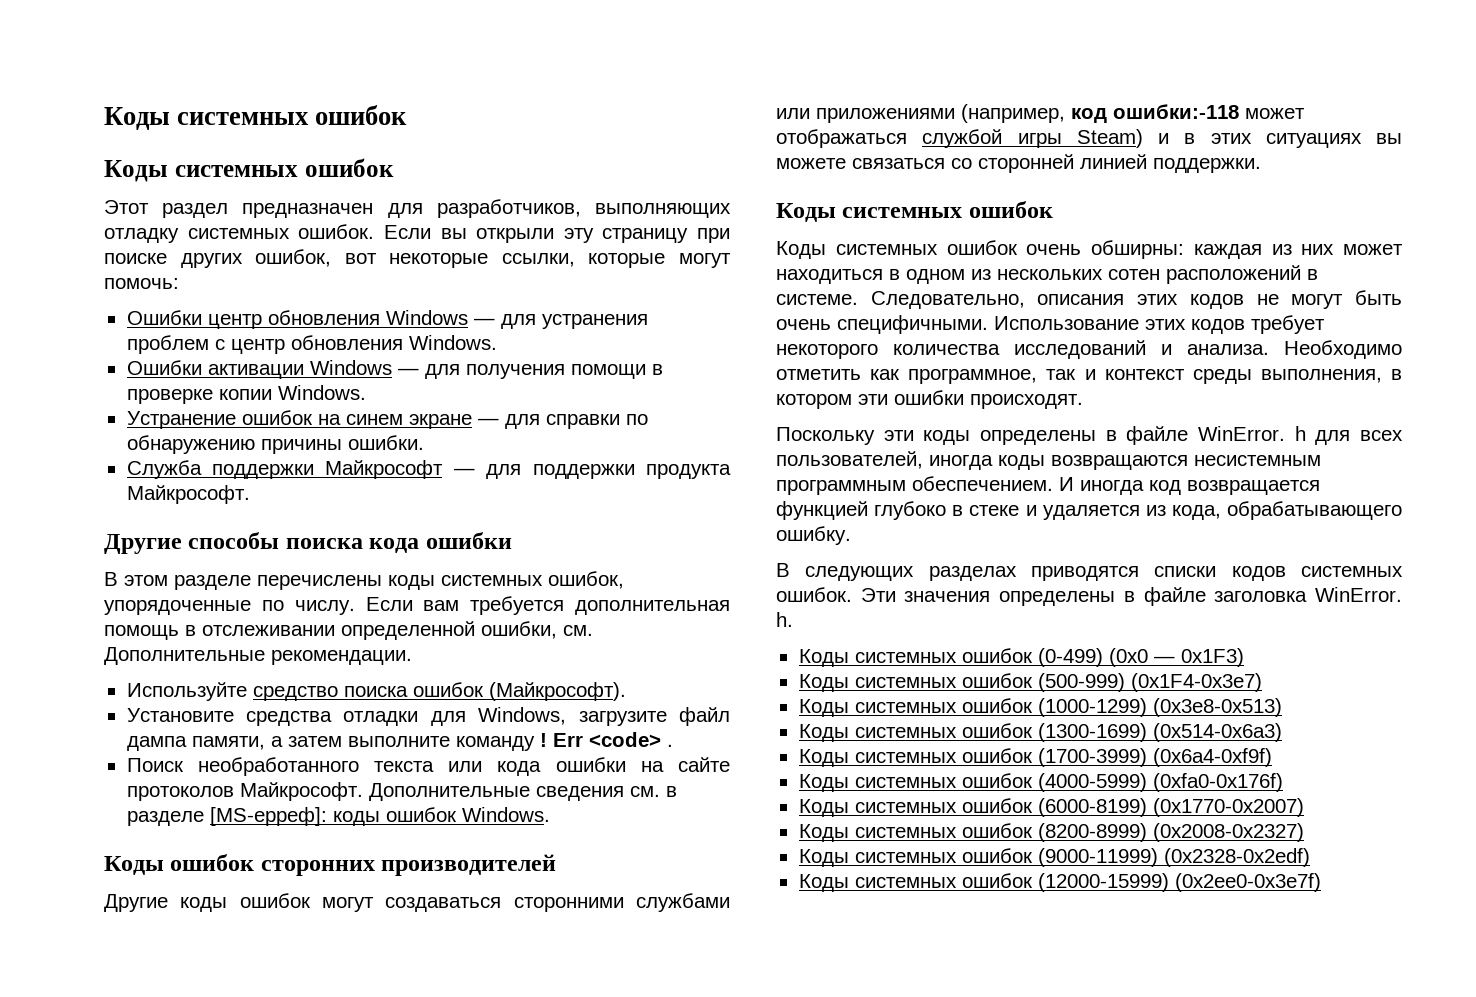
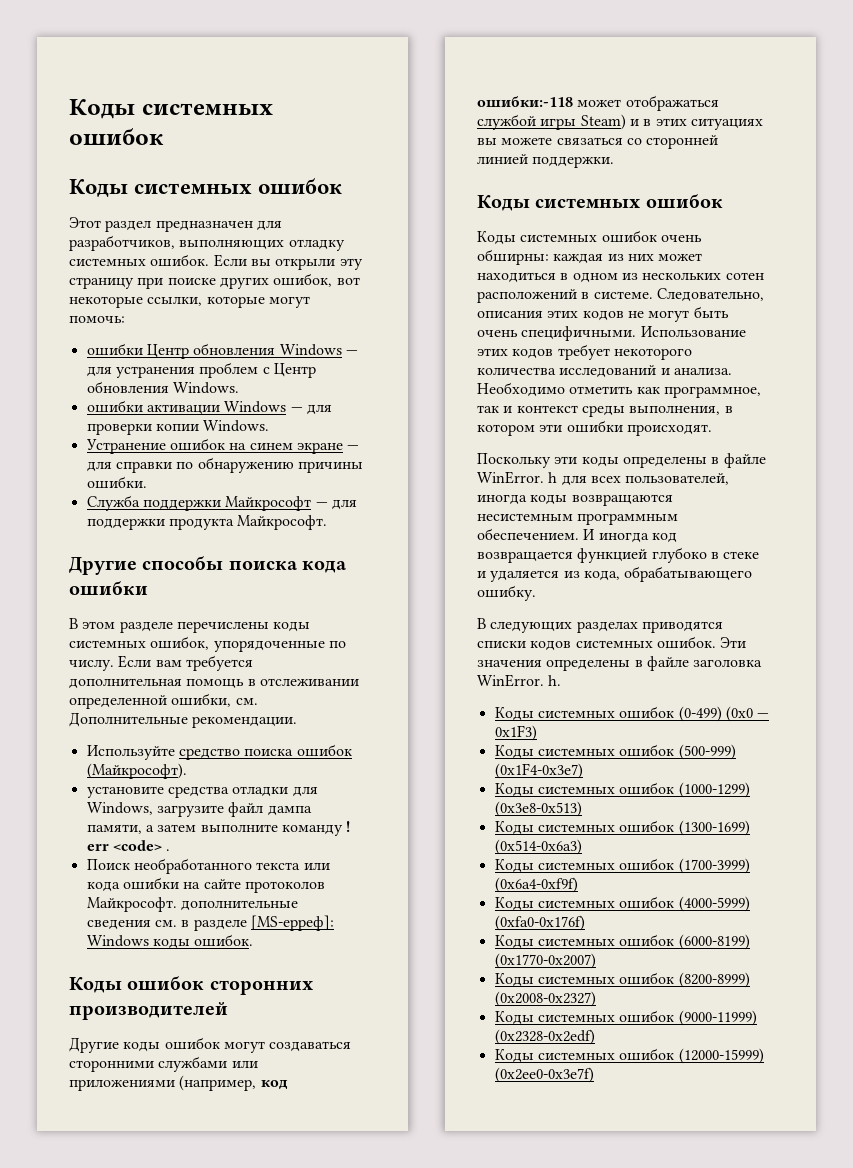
- Ошибки центр обновления Windows — для устранения проблем с центр обновления Windows.
+ ошибки Центр обновления Windows — для устранения проблем с Центр обновления Windows.
- Ошибки активации Windows — для получения помощи в проверке копии Windows.
+ ошибки активации Windows — для проверки копии Windows.
- Установите средства отладки для Windows, загрузите файл дампа памяти, а затем выполните команду ! Err <code> .
+ установите средства отладки для Windows, загрузите файл дампа памяти, а затем выполните команду ! err <code> .
- Поиск необработанного текста или кода ошибки на сайте протоколов Майкрософт. Дополнительные сведения см. в разделе [MS-ерреф]: коды ошибок Windows.
+ Поиск необработанного текста или кода ошибки на сайте протоколов Майкрософт. дополнительные сведения см. в разделе [MS-ерреф]: Windows коды ошибок.

